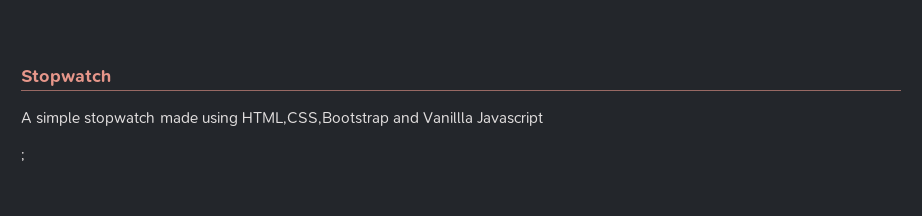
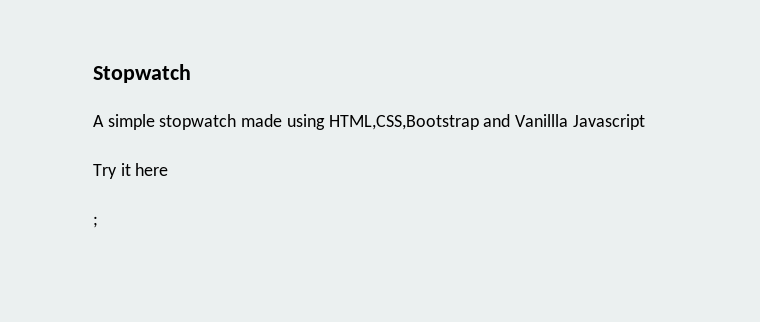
+ Try it here

